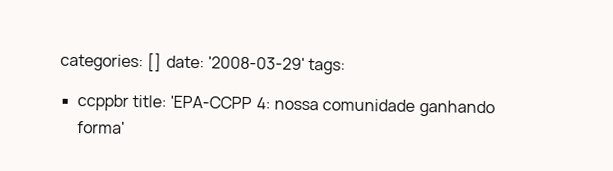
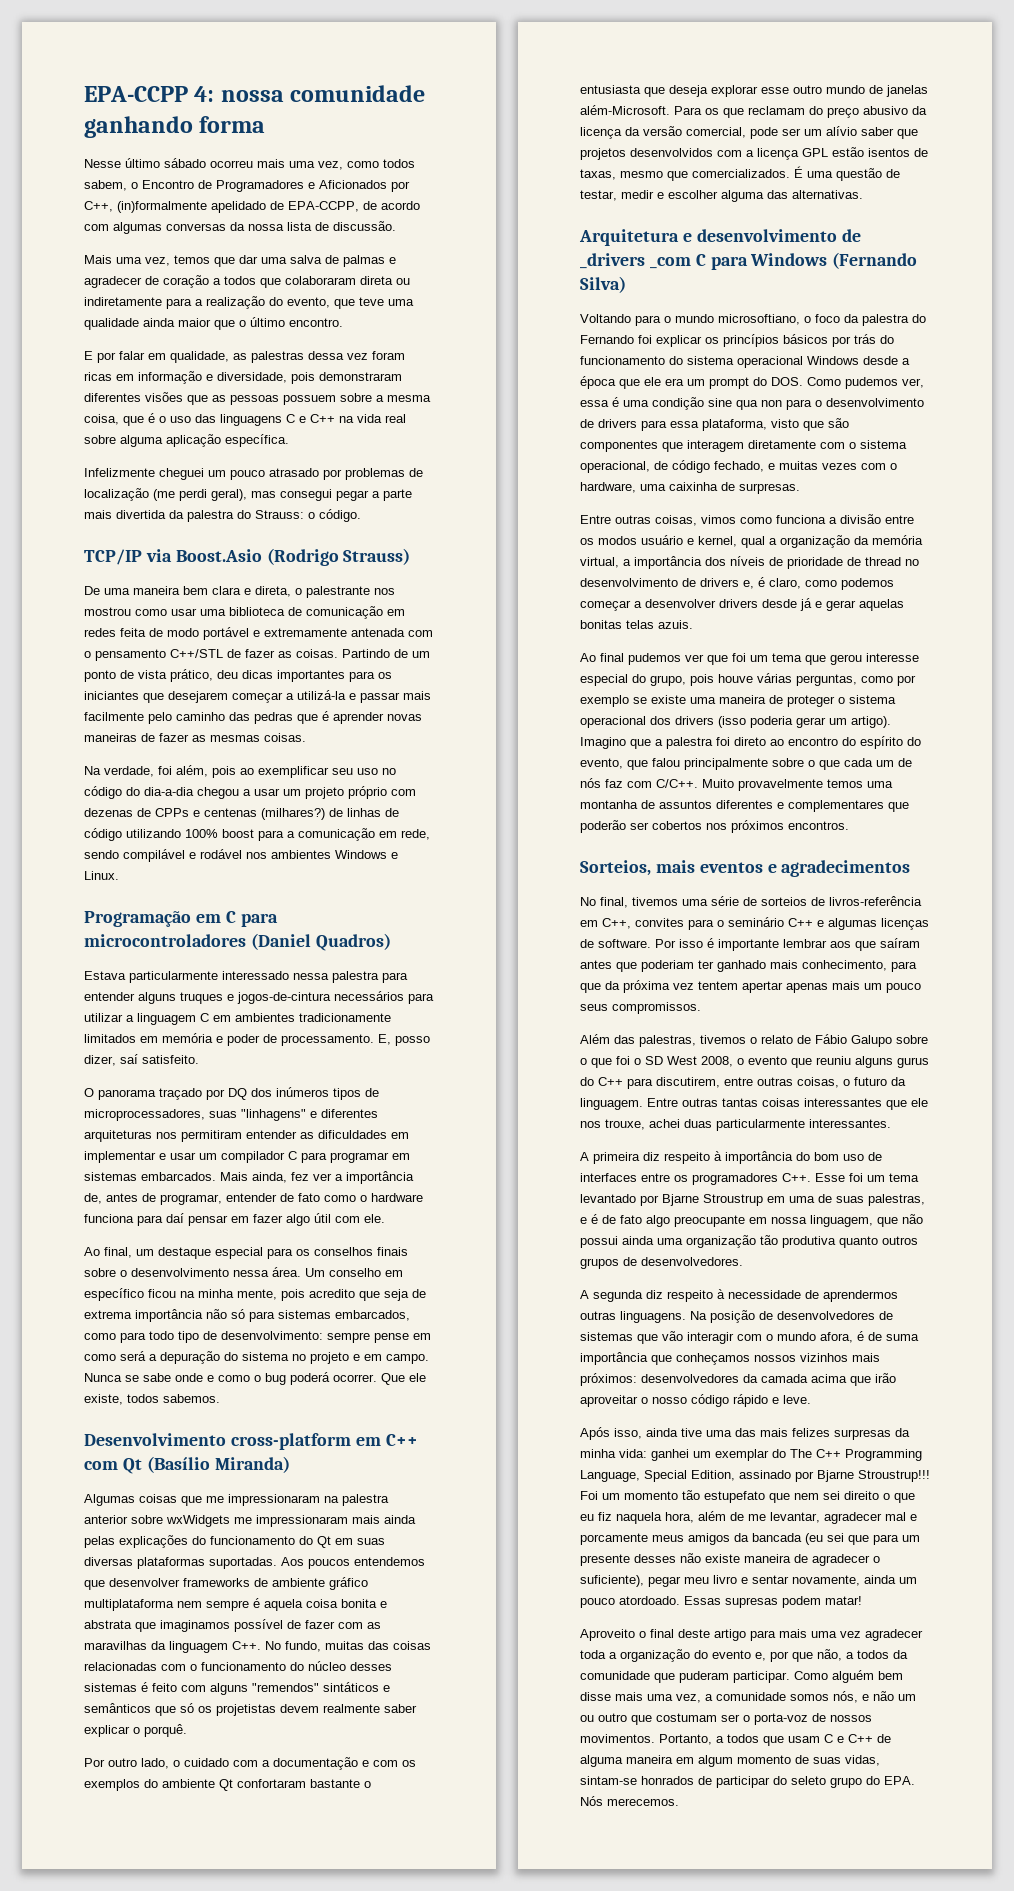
- categories: [] date: '2008-03-29' tags:
- ccppbr title: 'EPA-CCPP 4: nossa comunidade ganhando forma'
+ EPA-CCPP 4: nossa comunidade ganhando forma
+ Nesse último sábado ocorreu mais uma vez, como todos sabem, o Encontro de Programadores e Aficionados por C++, (in)formalmente apelidado de EPA-CCPP, de acordo com algumas conversas da nossa lista de discussão.
+ Mais uma vez, temos que dar uma salva de palmas e agradecer de coração a todos que colaboraram direta ou indiretamente para a realização do evento, que teve uma qualidade ainda maior que o último encontro.
+ E por falar em qualidade, as palestras dessa vez foram ricas em informação e diversidade, pois demonstraram diferentes visões que as pessoas possuem sobre a mesma coisa, que é o uso das linguagens C e C++ na vida real sobre alguma aplicação específica.
+ Infelizmente cheguei um pouco atrasado por problemas de localização (me perdi geral), mas consegui pegar a parte mais divertida da palestra do Strauss: o código.
+ TCP/IP via Boost.Asio (Rodrigo Strauss)
+ De uma maneira bem clara e direta, o palestrante nos mostrou como usar uma biblioteca de comunicação em redes feita de modo portável e extremamente antenada com o pensamento C++/STL de fazer as coisas. Partindo de um ponto de vista prático, deu dicas importantes para os iniciantes que desejarem começar a utilizá-la e passar mais facilmente pelo caminho das pedras que é aprender novas maneiras de fazer as mesmas coisas.
+ Na verdade, foi além, pois ao exemplificar seu uso no código do dia-a-dia chegou a usar um projeto próprio com dezenas de CPPs e centenas (milhares?) de linhas de código utilizando 100% boost para a comunicação em rede, sendo compilável e rodável nos ambientes Windows e Linux.
+ Programação em C para microcontroladores (Daniel Quadros)
+ Estava particularmente interessado nessa palestra para entender alguns truques e jogos-de-cintura necessários para utilizar a linguagem C em ambientes tradicionamente limitados em memória e poder de processamento. E, posso dizer, saí satisfeito.
+ O panorama traçado por DQ dos inúmeros tipos de microprocessadores, suas "linhagens" e diferentes arquiteturas nos permitiram entender as dificuldades em implementar e usar um compilador C para programar em sistemas embarcados. Mais ainda, fez ver a importância de, antes de programar, entender de fato como o hardware funciona para daí pensar em fazer algo útil com ele.
+ Ao final, um destaque especial para os conselhos finais sobre o desenvolvimento nessa área. Um conselho em específico ficou na minha mente, pois acredito que seja de extrema importância não só para sistemas embarcados, como para todo tipo de desenvolvimento: sempre pense em como será a depuração do sistema no projeto e em campo. Nunca se sabe onde e como o bug poderá ocorrer. Que ele existe, todos sabemos.
+ Desenvolvimento cross-platform em C++ com Qt (Basílio Miranda)
+ Algumas coisas que me impressionaram na palestra anterior sobre wxWidgets me impressionaram mais ainda pelas explicações do funcionamento do Qt em suas diversas plataformas suportadas. Aos poucos entendemos que desenvolver frameworks de ambiente gráfico multiplataforma nem sempre é aquela coisa bonita e abstrata que imaginamos possível de fazer com as maravilhas da linguagem C++. No fundo, muitas das coisas relacionadas com o funcionamento do núcleo desses sistemas é feito com alguns "remendos" sintáticos e semânticos que só os projetistas devem realmente saber explicar o porquê.
+ Por outro lado, o cuidado com a documentação e com os exemplos do ambiente Qt confortaram bastante o entusiasta que deseja explorar esse outro mundo de janelas além-Microsoft. Para os que reclamam do preço abusivo da licença da versão comercial, pode ser um alívio saber que projetos desenvolvidos com a licença GPL estão isentos de taxas, mesmo que comercializados. É uma questão de testar, medir e escolher alguma das alternativas.
+ Arquitetura e desenvolvimento de _drivers _com C para Windows (Fernando Silva)
+ Voltando para o mundo microsoftiano, o foco da palestra do Fernando foi explicar os princípios básicos por trás do funcionamento do sistema operacional Windows desde a época que ele era um prompt do DOS. Como pudemos ver, essa é uma condição sine qua non para o desenvolvimento de drivers para essa plataforma, visto que são componentes que interagem diretamente com o sistema operacional, de código fechado, e muitas vezes com o hardware, uma caixinha de surpresas.
+ Entre outras coisas, vimos como funciona a divisão entre os modos usuário e kernel, qual a organização da memória virtual, a importância dos níveis de prioridade de thread no desenvolvimento de drivers e, é claro, como podemos começar a desenvolver drivers desde já e gerar aquelas bonitas telas azuis.
+ Ao final pudemos ver que foi um tema que gerou interesse especial do grupo, pois houve várias perguntas, como por exemplo se existe uma maneira de proteger o sistema operacional dos drivers (isso poderia gerar um artigo). Imagino que a palestra foi direto ao encontro do espírito do evento, que falou principalmente sobre o que cada um de nós faz com C/C++. Muito provavelmente temos uma montanha de assuntos diferentes e complementares que poderão ser cobertos nos próximos encontros.
+ Sorteios, mais eventos e agradecimentos
+ No final, tivemos uma série de sorteios de livros-referência em C++, convites para o seminário C++ e algumas licenças de software. Por isso é importante lembrar aos que saíram antes que poderiam ter ganhado mais conhecimento, para que da próxima vez tentem apertar apenas mais um pouco seus compromissos.
+ Além das palestras, tivemos o relato de Fábio Galupo sobre o que foi o SD West 2008, o evento que reuniu alguns gurus do C++ para discutirem, entre outras coisas, o futuro da linguagem. Entre outras tantas coisas interessantes que ele nos trouxe, achei duas particularmente interessantes.
+ A primeira diz respeito à importância do bom uso de interfaces entre os programadores C++. Esse foi um tema levantado por Bjarne Stroustrup em uma de suas palestras, e é de fato algo preocupante em nossa linguagem, que não possui ainda uma organização tão produtiva quanto outros grupos de desenvolvedores.
+ A segunda diz respeito à necessidade de aprendermos outras linguagens. Na posição de desenvolvedores de sistemas que vão interagir com o mundo afora, é de suma importância que conheçamos nossos vizinhos mais próximos: desenvolvedores da camada acima que irão aproveitar o nosso código rápido e leve.
+ Após isso, ainda tive uma das mais felizes surpresas da minha vida: ganhei um exemplar do The C++ Programming Language, Special Edition, assinado por Bjarne Stroustrup!!! Foi um momento tão estupefato que nem sei direito o que eu fiz naquela hora, além de me levantar, agradecer mal e porcamente meus amigos da bancada (eu sei que para um presente desses não existe maneira de agradecer o suficiente), pegar meu livro e sentar novamente, ainda um pouco atordoado. Essas supresas podem matar!
+ Aproveito o final deste artigo para mais uma vez agradecer toda a organização do evento e, por que não, a todos da comunidade que puderam participar. Como alguém bem disse mais uma vez, a comunidade somos nós, e não um ou outro que costumam ser o porta-voz de nossos movimentos. Portanto, a todos que usam C e C++ de alguma maneira em algum momento de suas vidas, sintam-se honrados de participar do seleto grupo do EPA. Nós merecemos.

